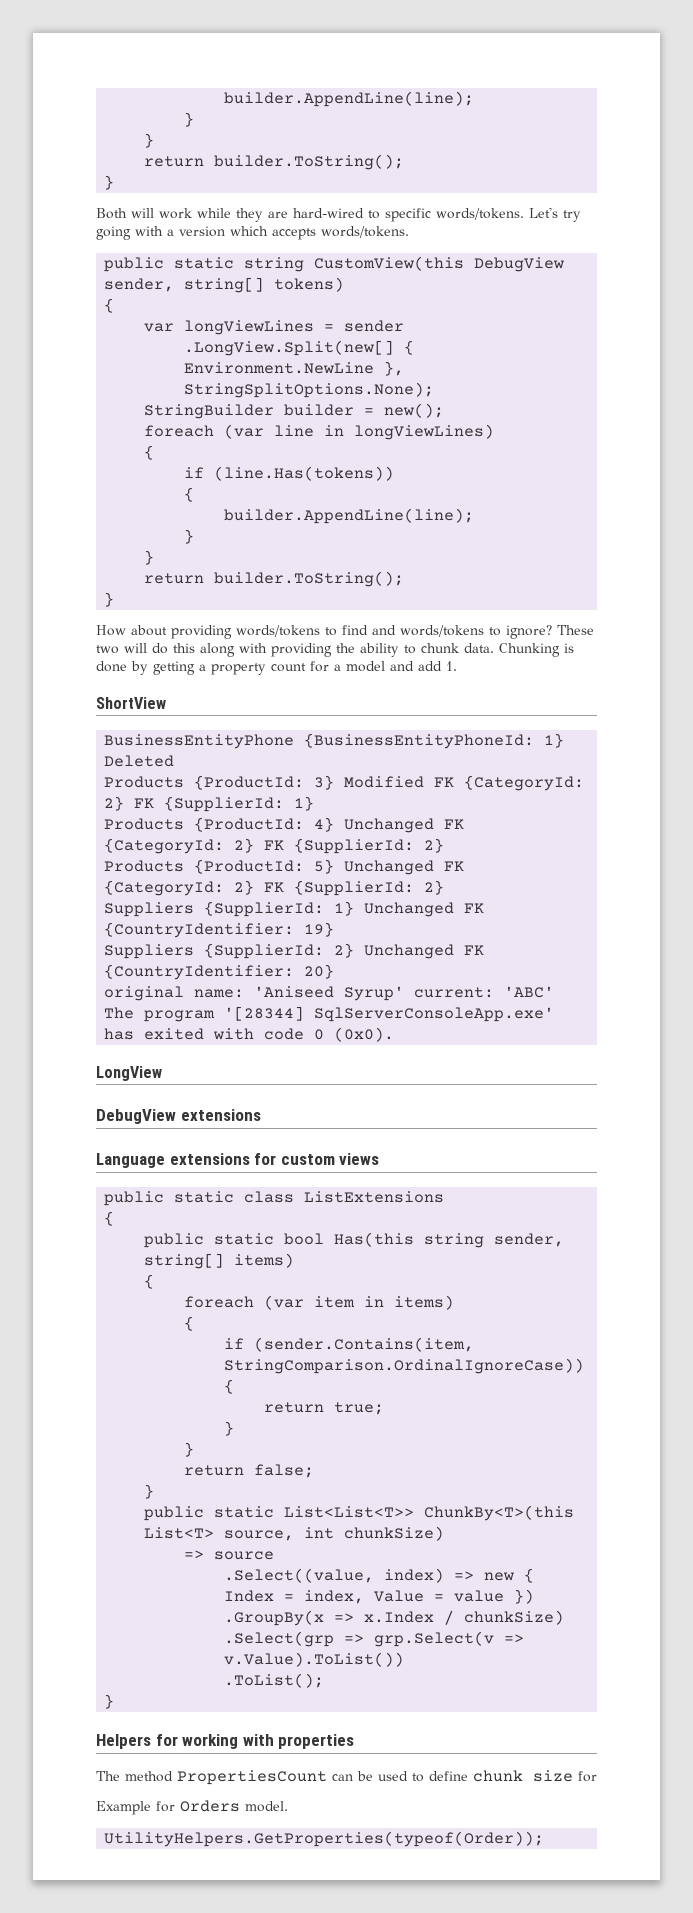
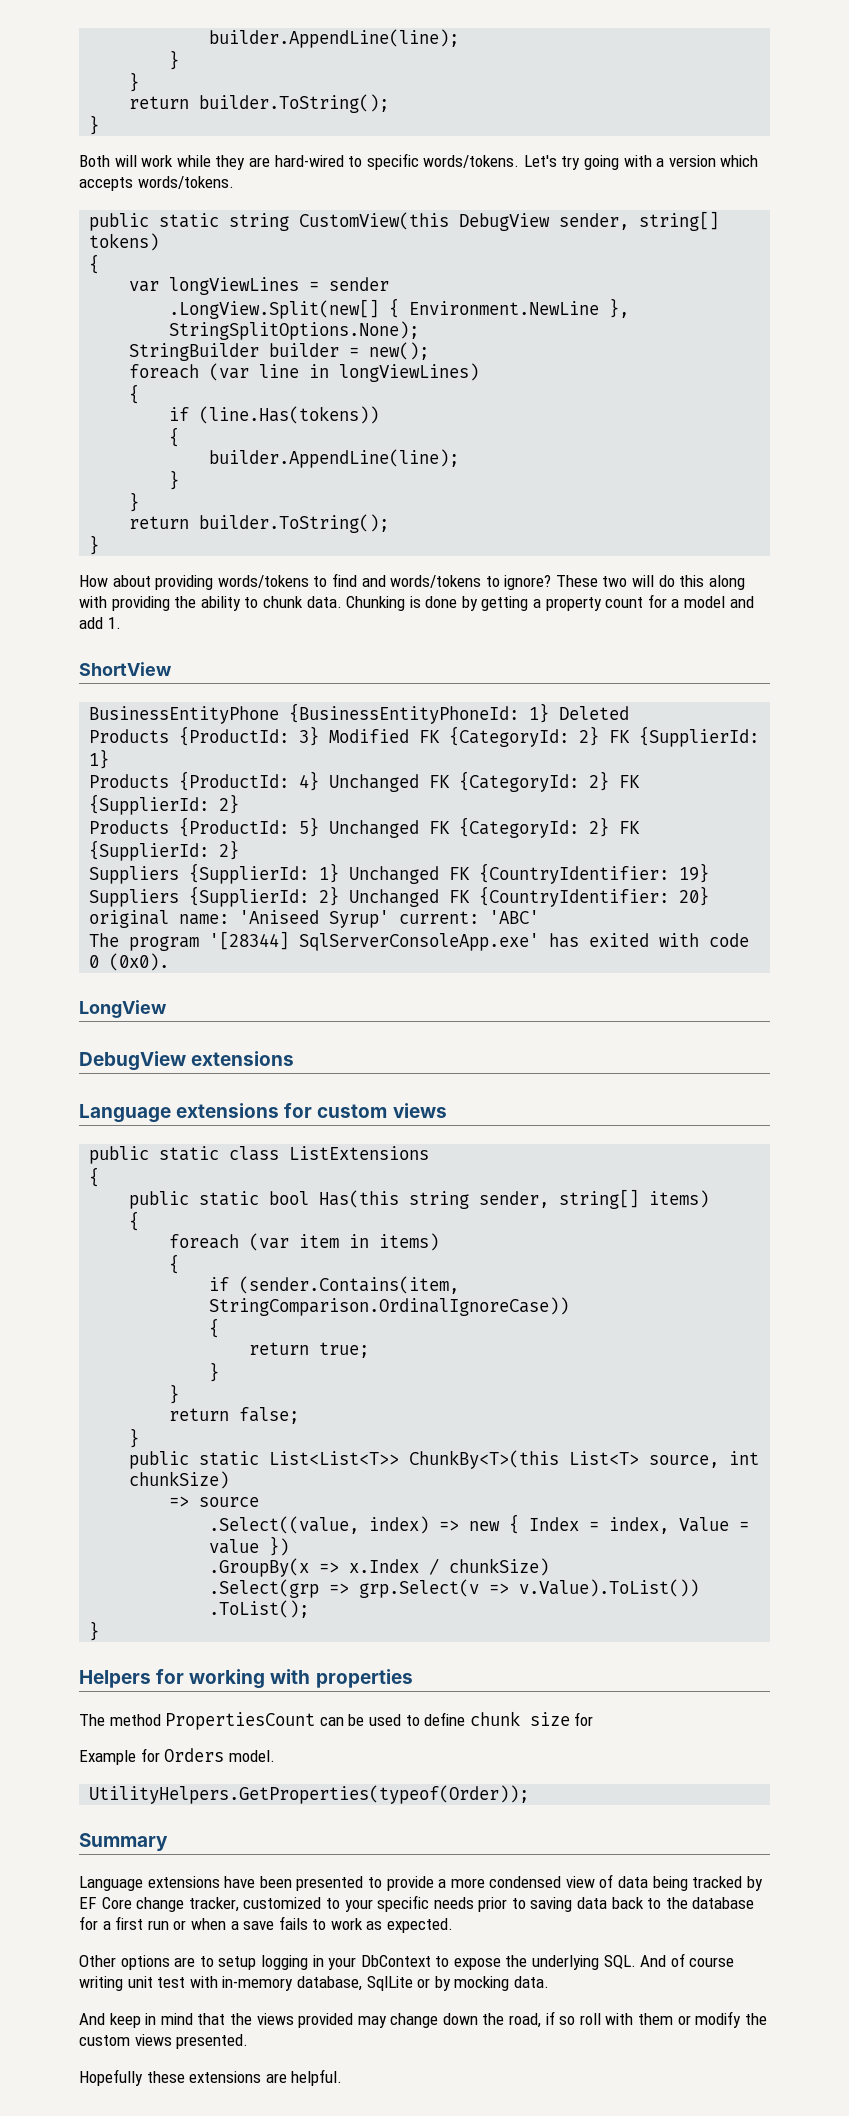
+ Summary
+ Language extensions have been presented to provide a more condensed view of data being tracked by EF Core change tracker, customized to your specific needs prior to saving data back to the database for a first run or when a save fails to work as expected.
+ Other options are to setup logging in your DbContext to expose the underlying SQL. And of course writing unit test with in-memory database, SqlLite or by mocking data.
+ And keep in mind that the views provided may change down the road, if so roll with them or modify the custom views presented.
+ Hopefully these extensions are helpful.

